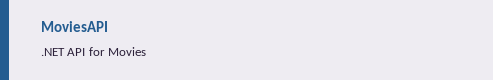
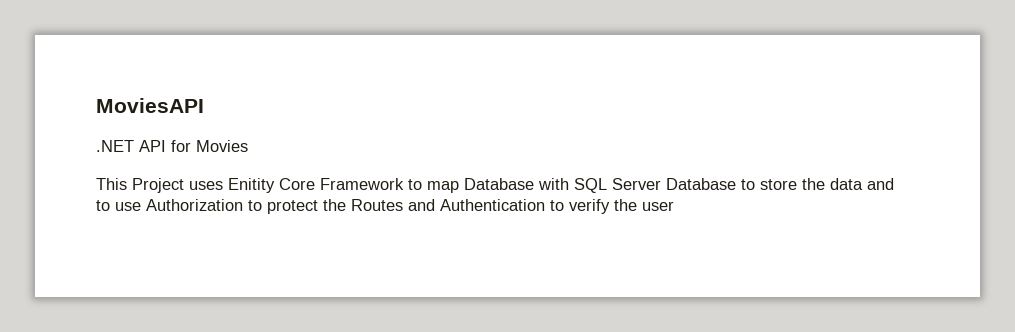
+ This Project uses Enitity Core Framework to map Database with SQL Server Database to store the data and to use Authorization to protect the Routes and Authentication to verify the user

